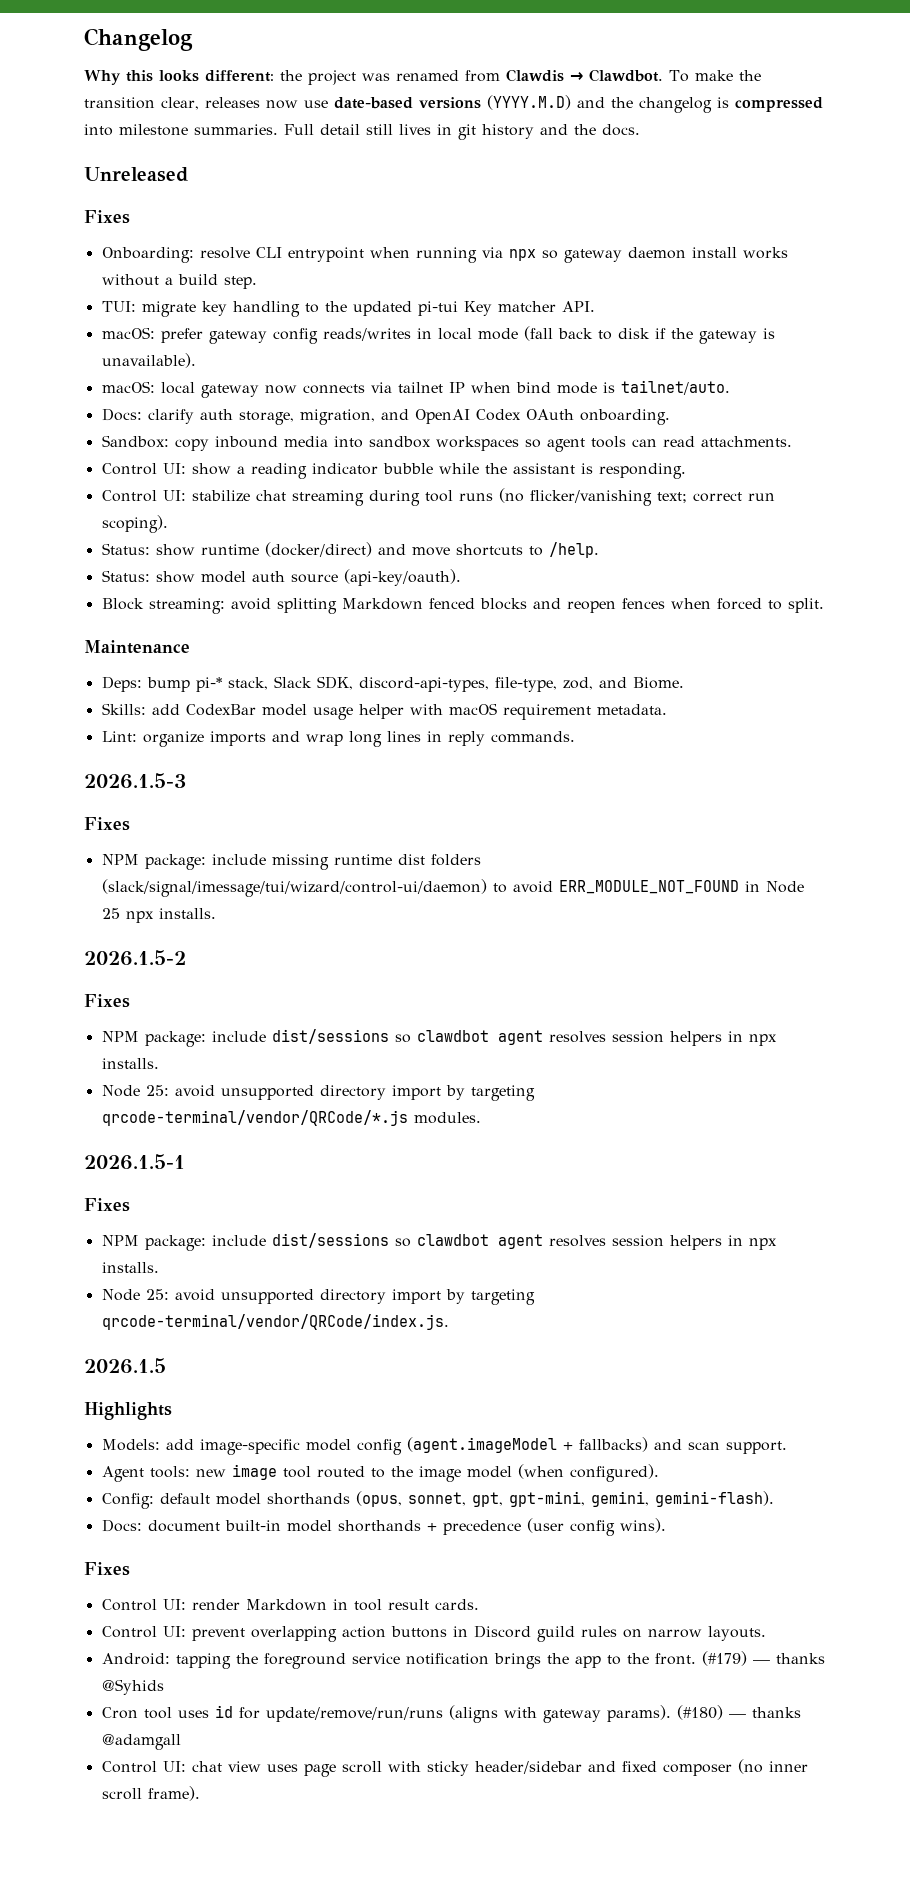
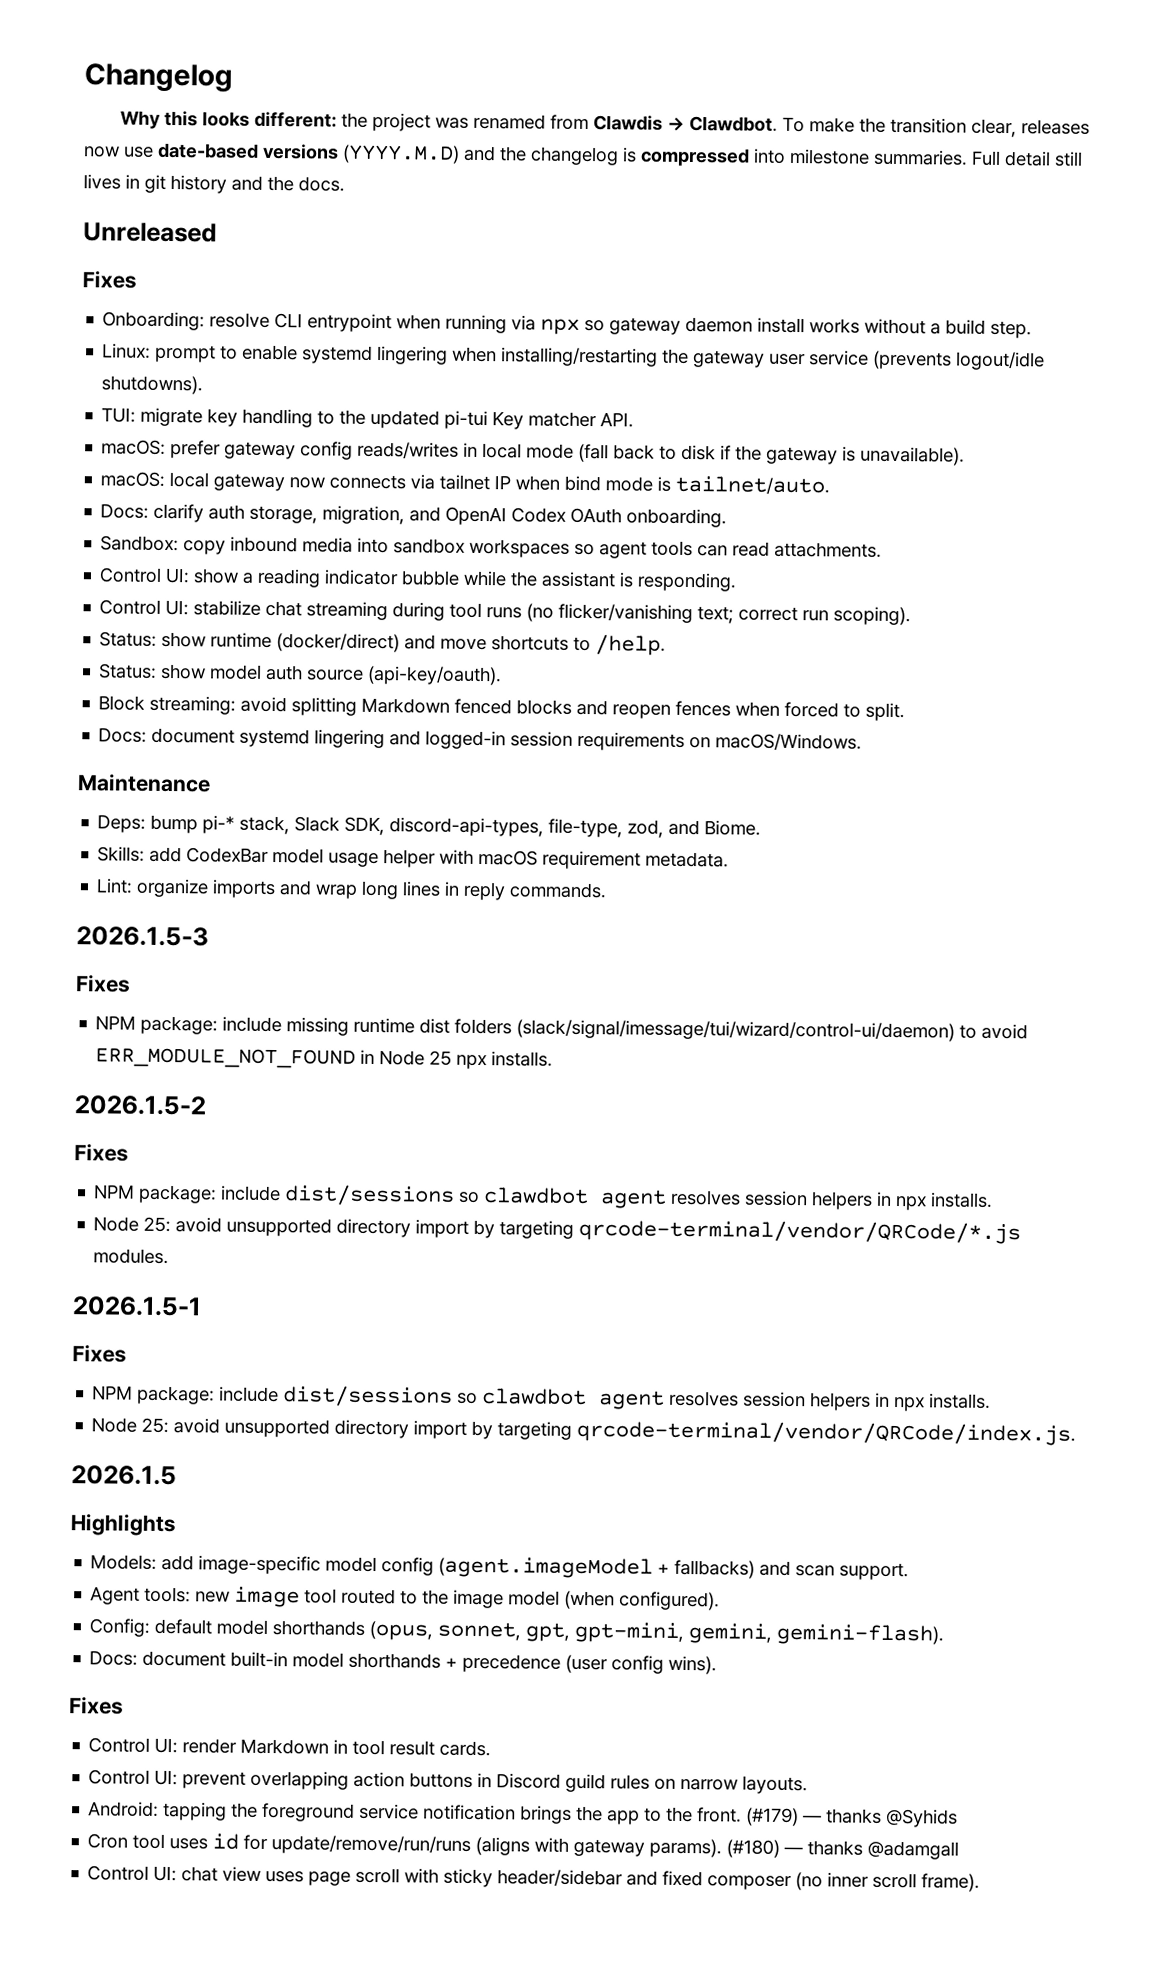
+ Linux: prompt to enable systemd lingering when installing/restarting the gateway user service (prevents logout/idle shutdowns).
+ Docs: document systemd lingering and logged-in session requirements on macOS/Windows.

